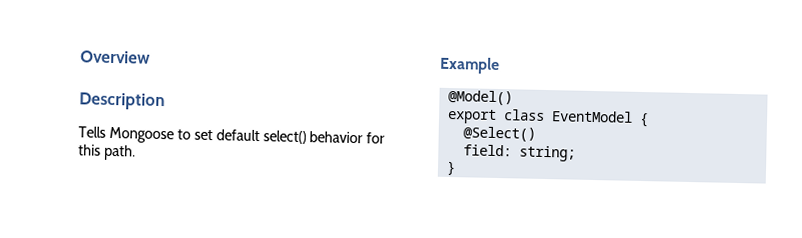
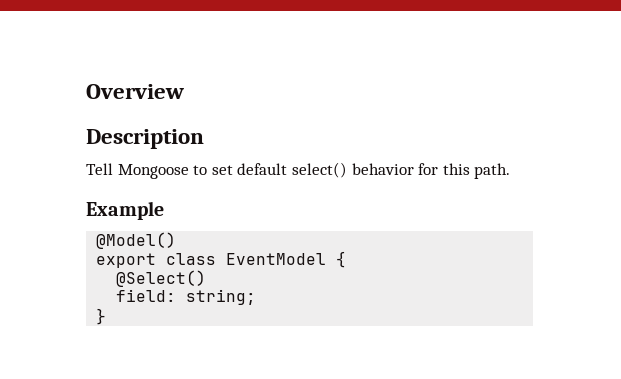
- Tells Mongoose to set default select() behavior for this path.
+ Tell Mongoose to set default select() behavior for this path.

